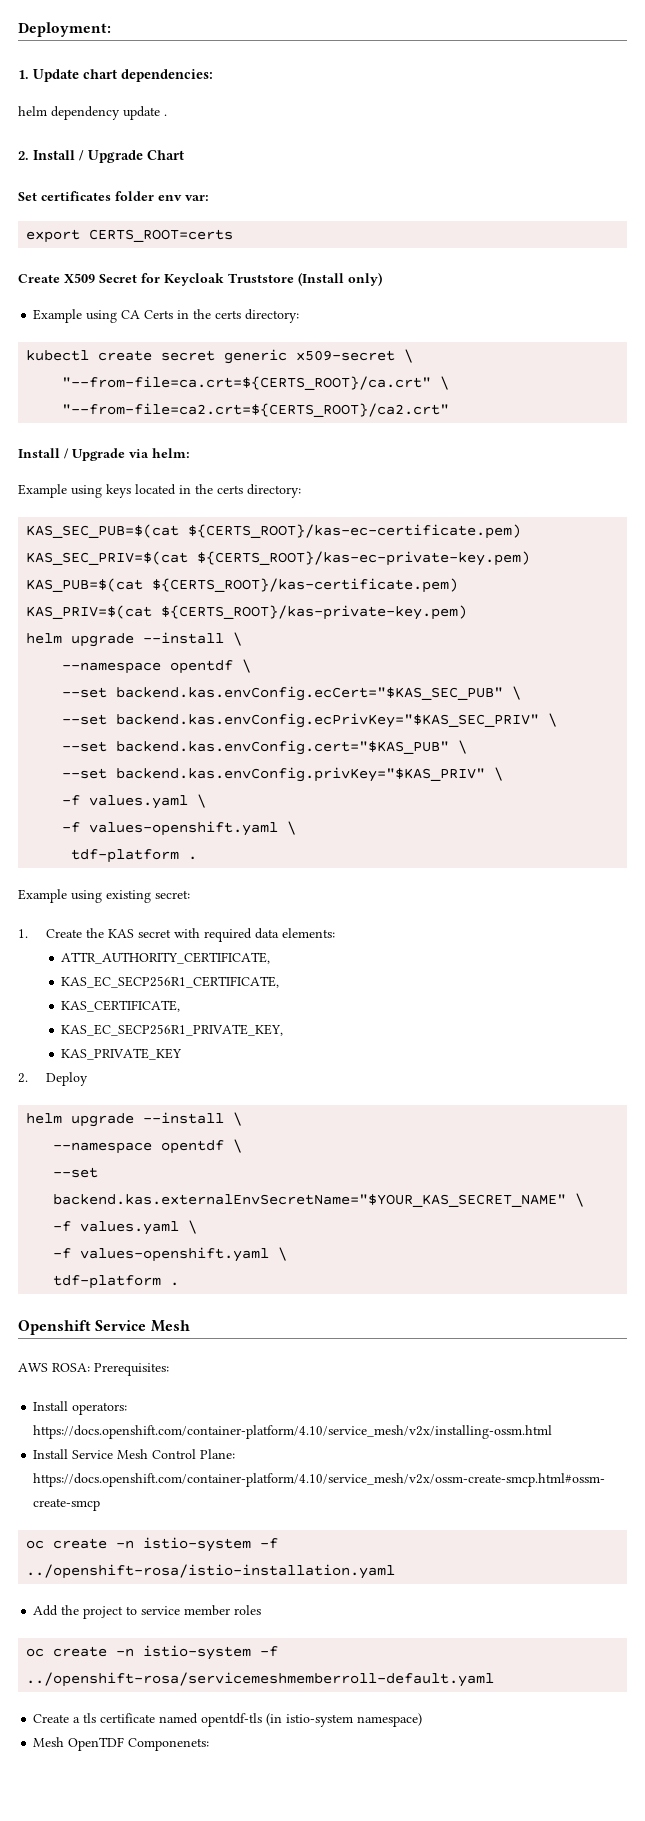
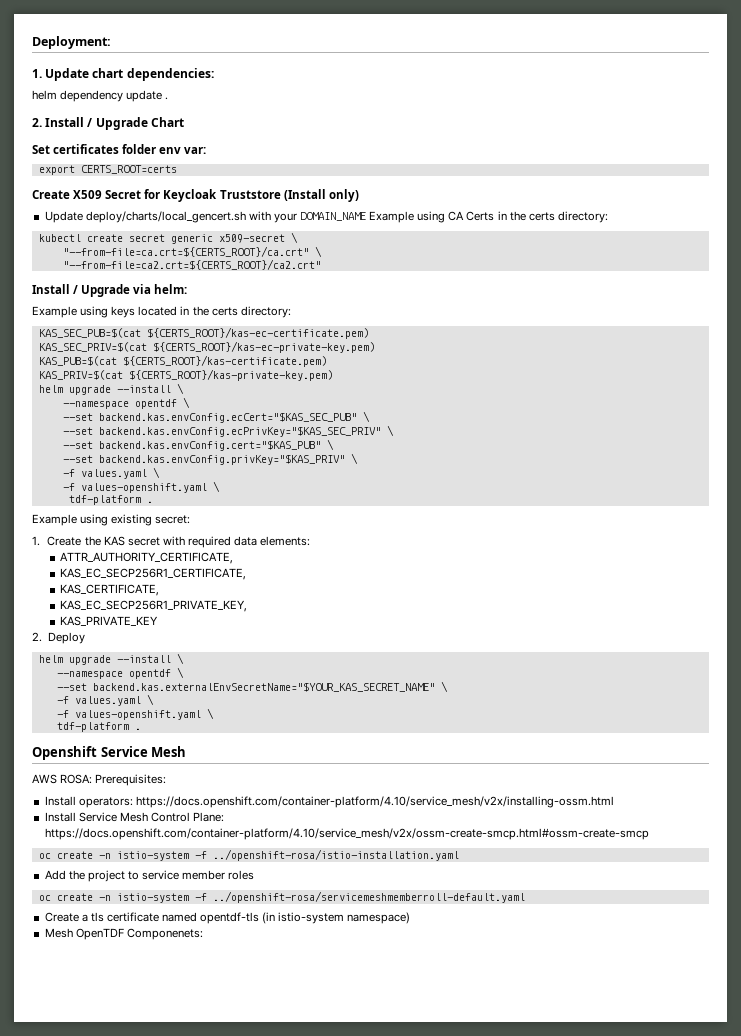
- Example using CA Certs in the certs directory:
+ Update deploy/charts/local_gencert.sh with your DOMAIN_NAME Example using CA Certs in the certs directory:

